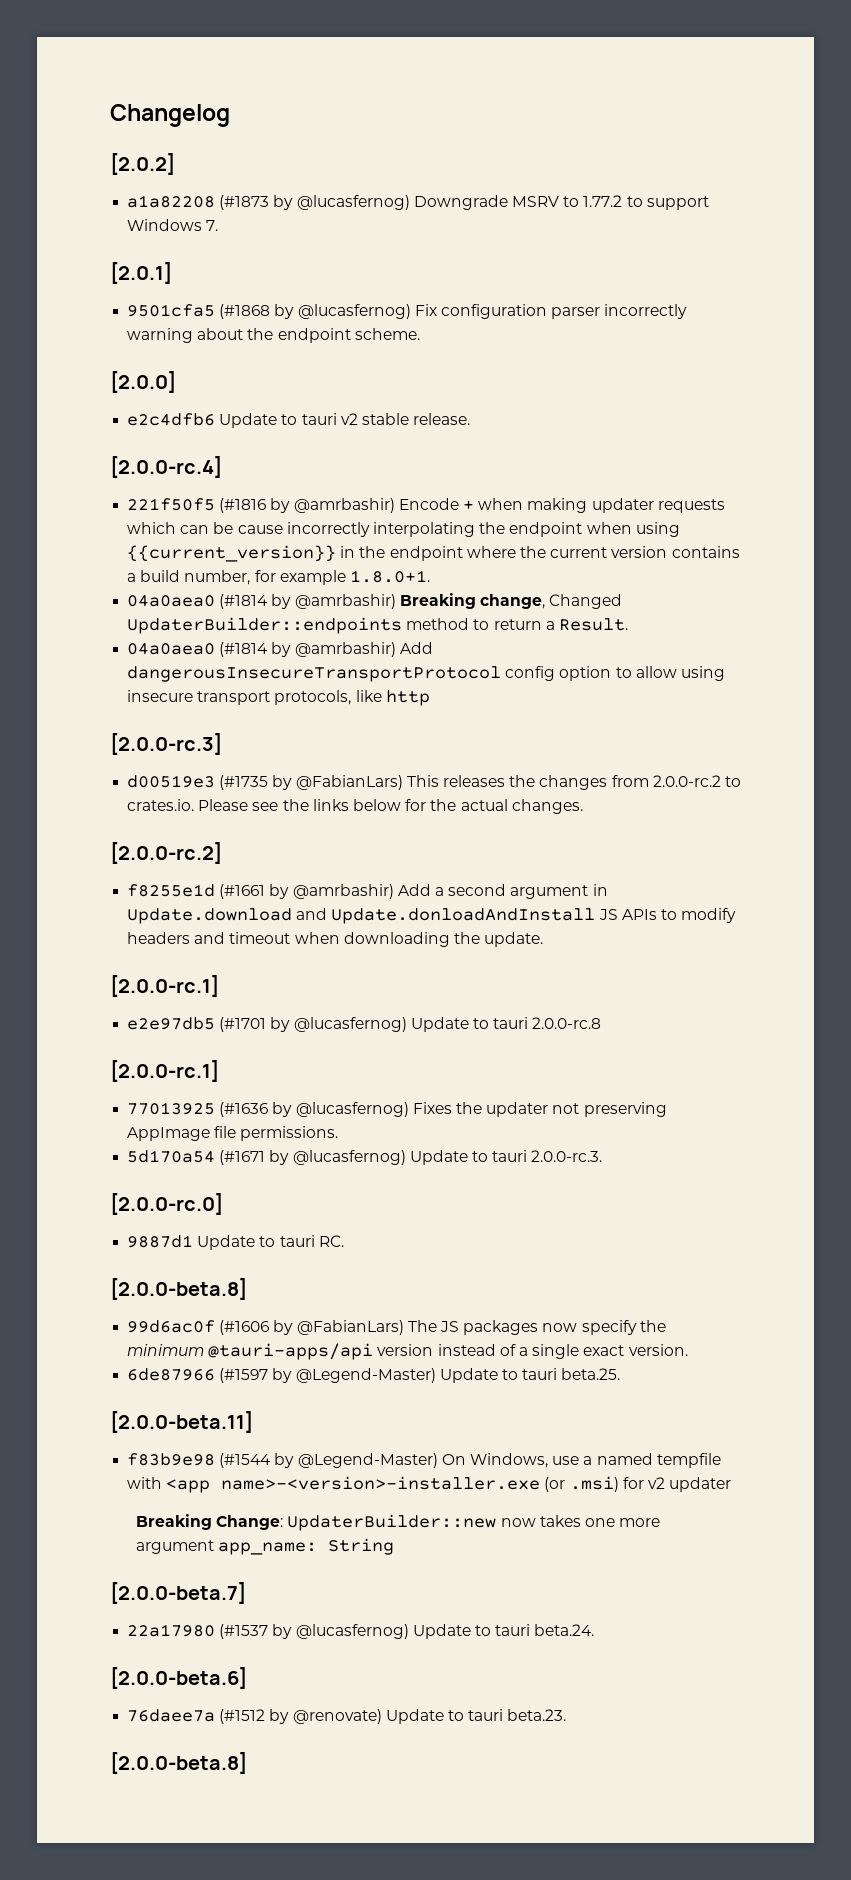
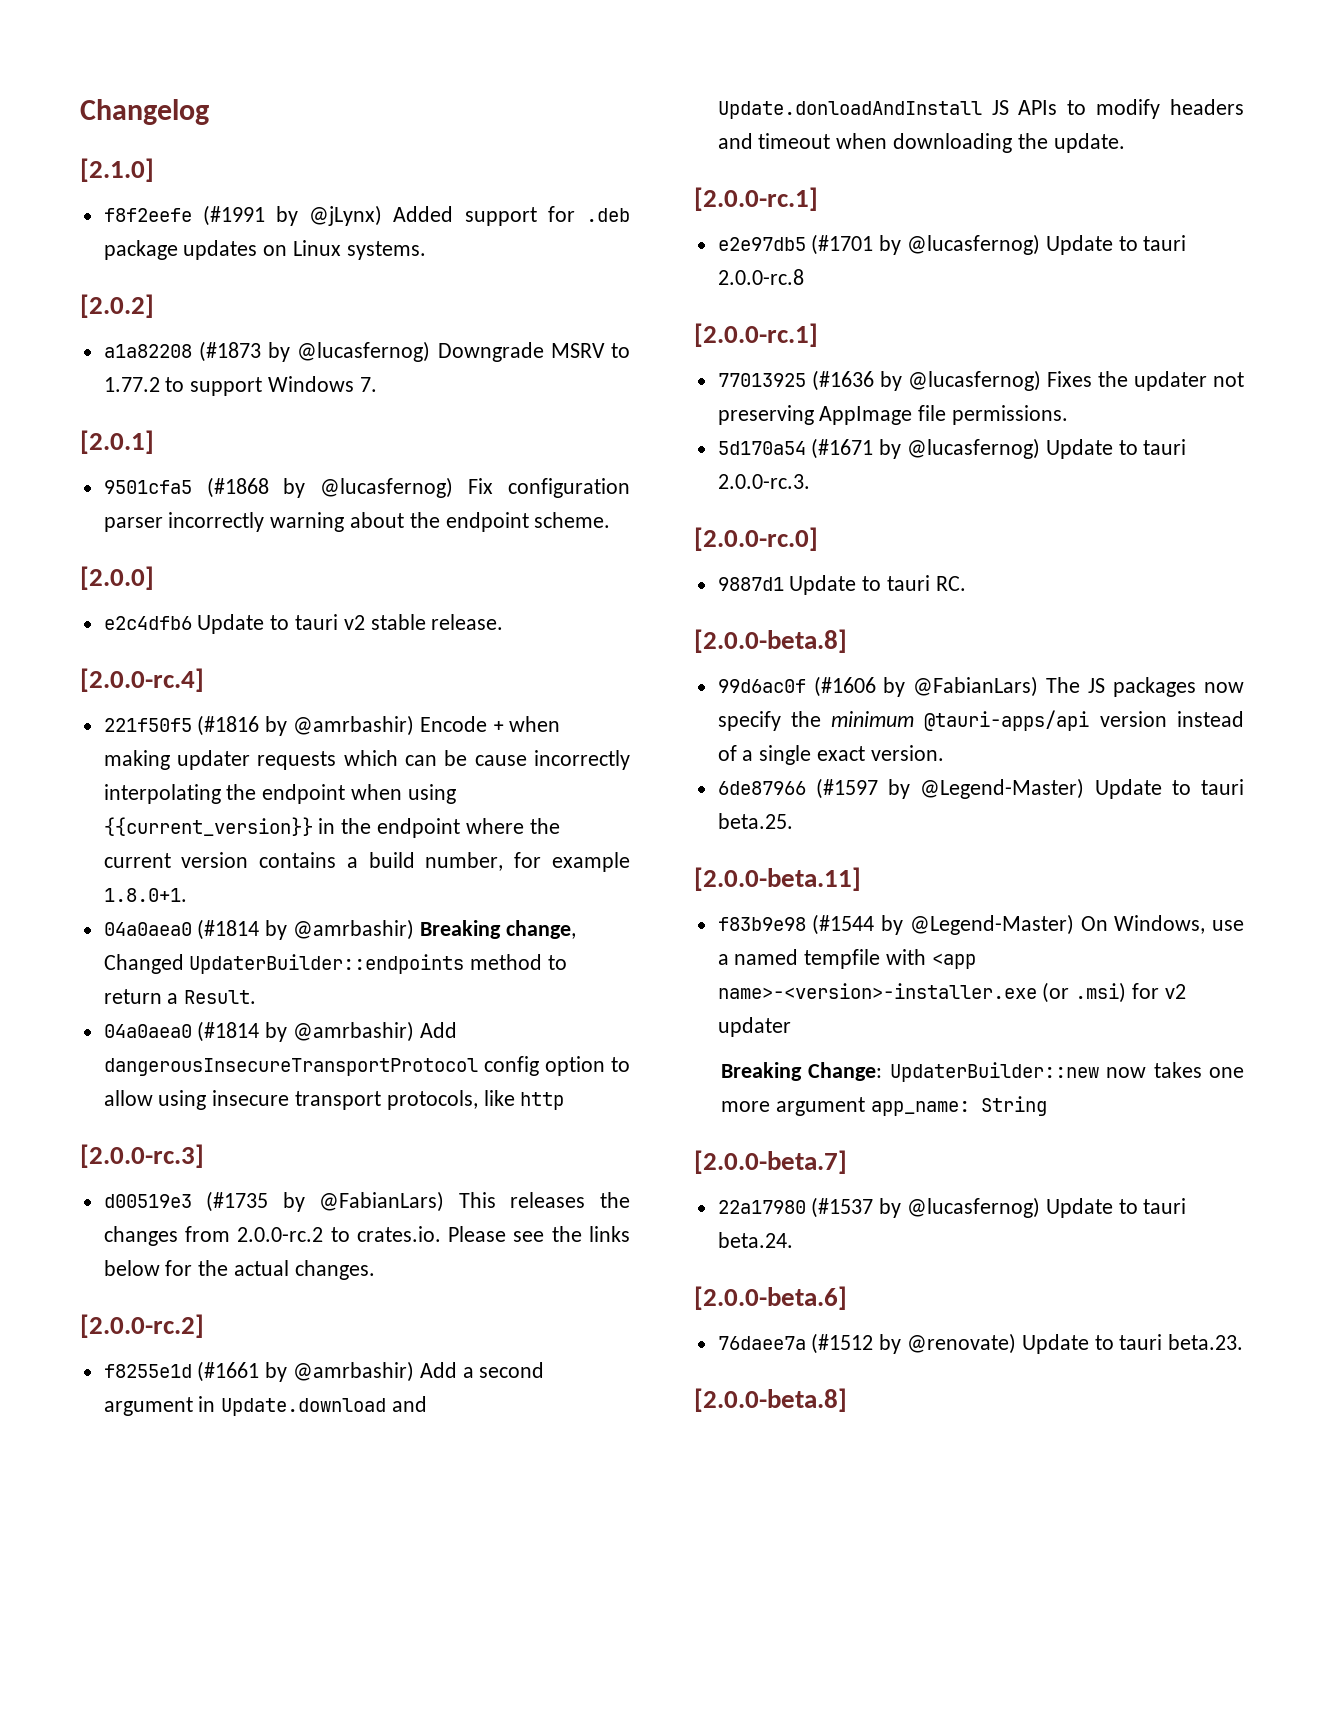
+ [2.1.0]
+ f8f2eefe (#1991 by @jLynx) Added support for .deb package updates on Linux systems.

